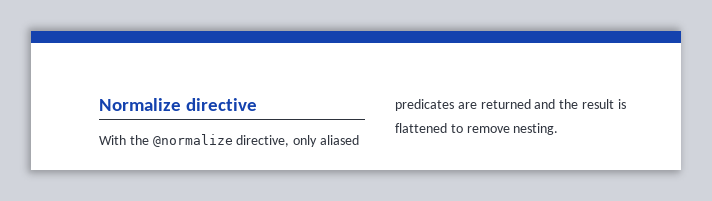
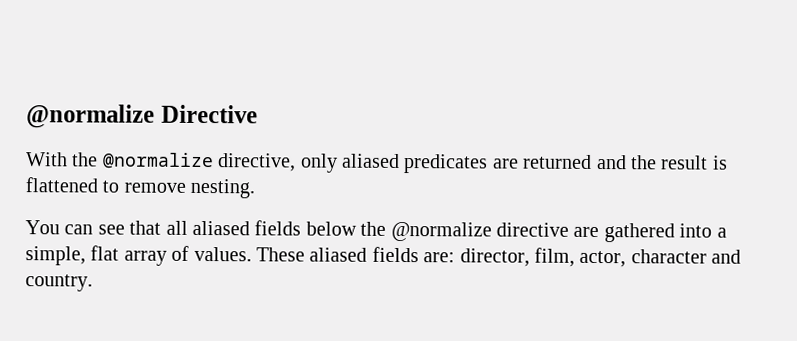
- Normalize directive
+ @normalize Directive
+ You can see that all aliased fields below the @normalize directive are gathered into a simple, flat array of values. These aliased fields are: director, film, actor, character and country.

